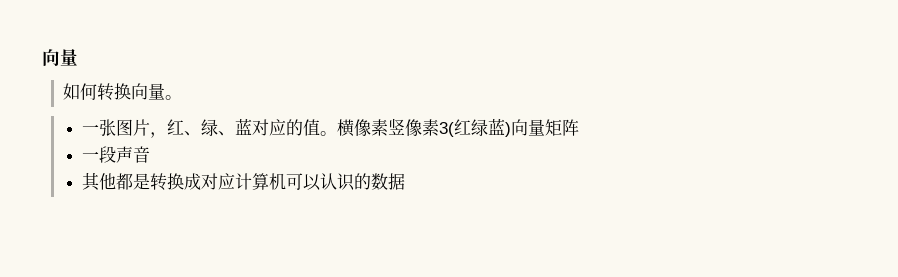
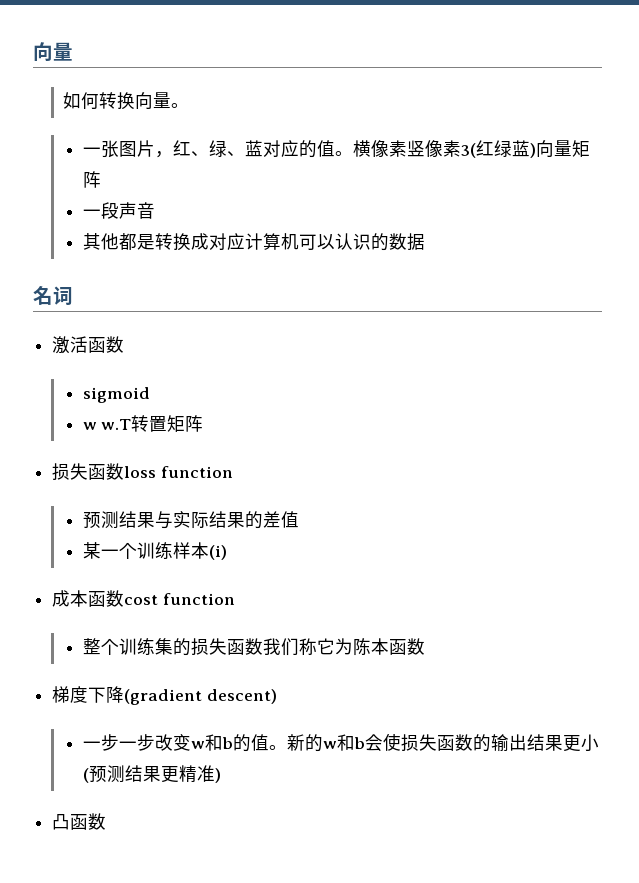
+ 名词
+ 激活函数
+ sigmoid
+ w w.T转置矩阵
+ 损失函数loss function
+ 预测结果与实际结果的差值
+ 某一个训练样本(i)
+ 成本函数cost function
+ 整个训练集的损失函数我们称它为陈本函数
+ 梯度下降(gradient descent)
+ 一步一步改变w和b的值。新的w和b会使损失函数的输出结果更小(预测结果更精准)
+ 凸函数

